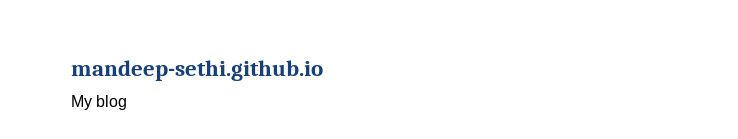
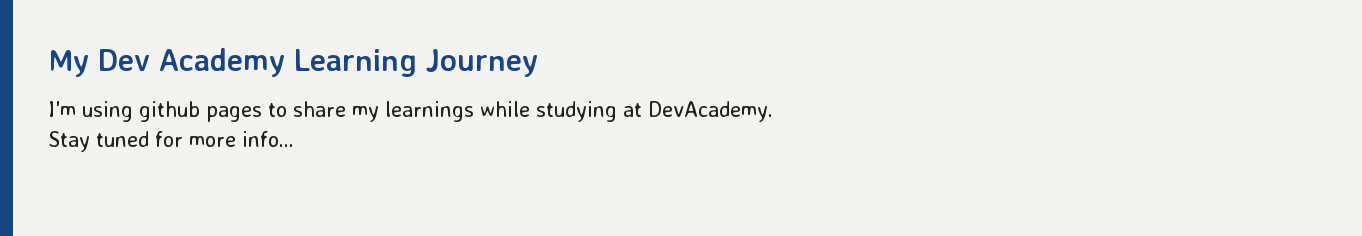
- mandeep-sethi.github.io
- My blog
+ My Dev Academy Learning Journey
+ I'm using github pages to share my learnings while studying at DevAcademy.
+ Stay tuned for more info...

